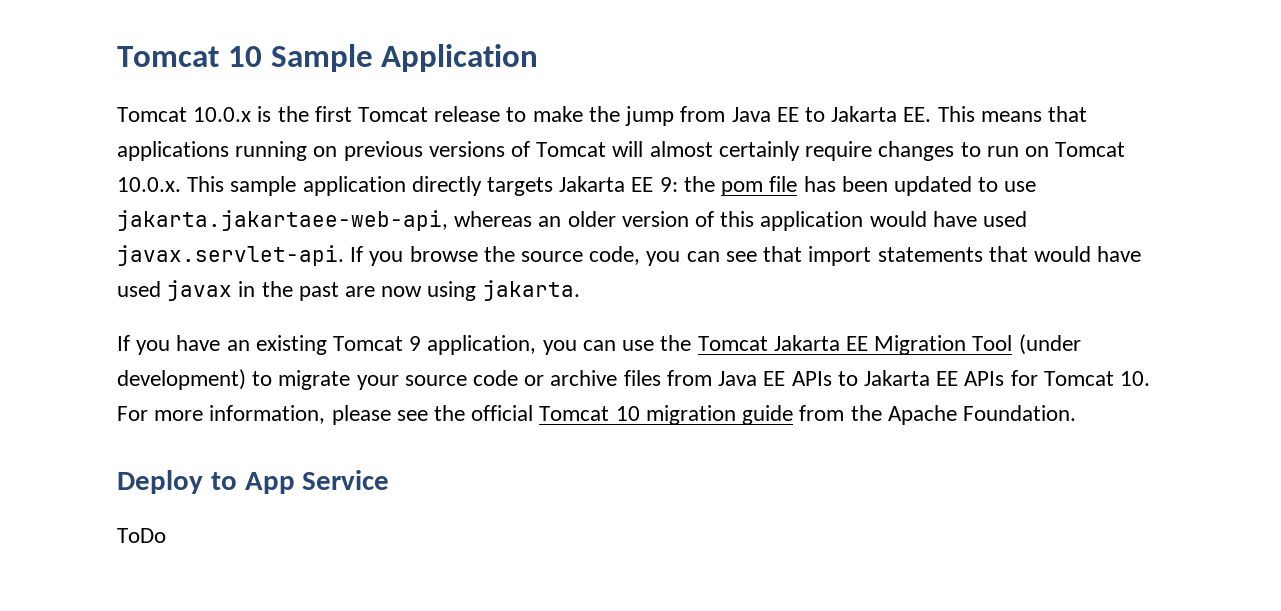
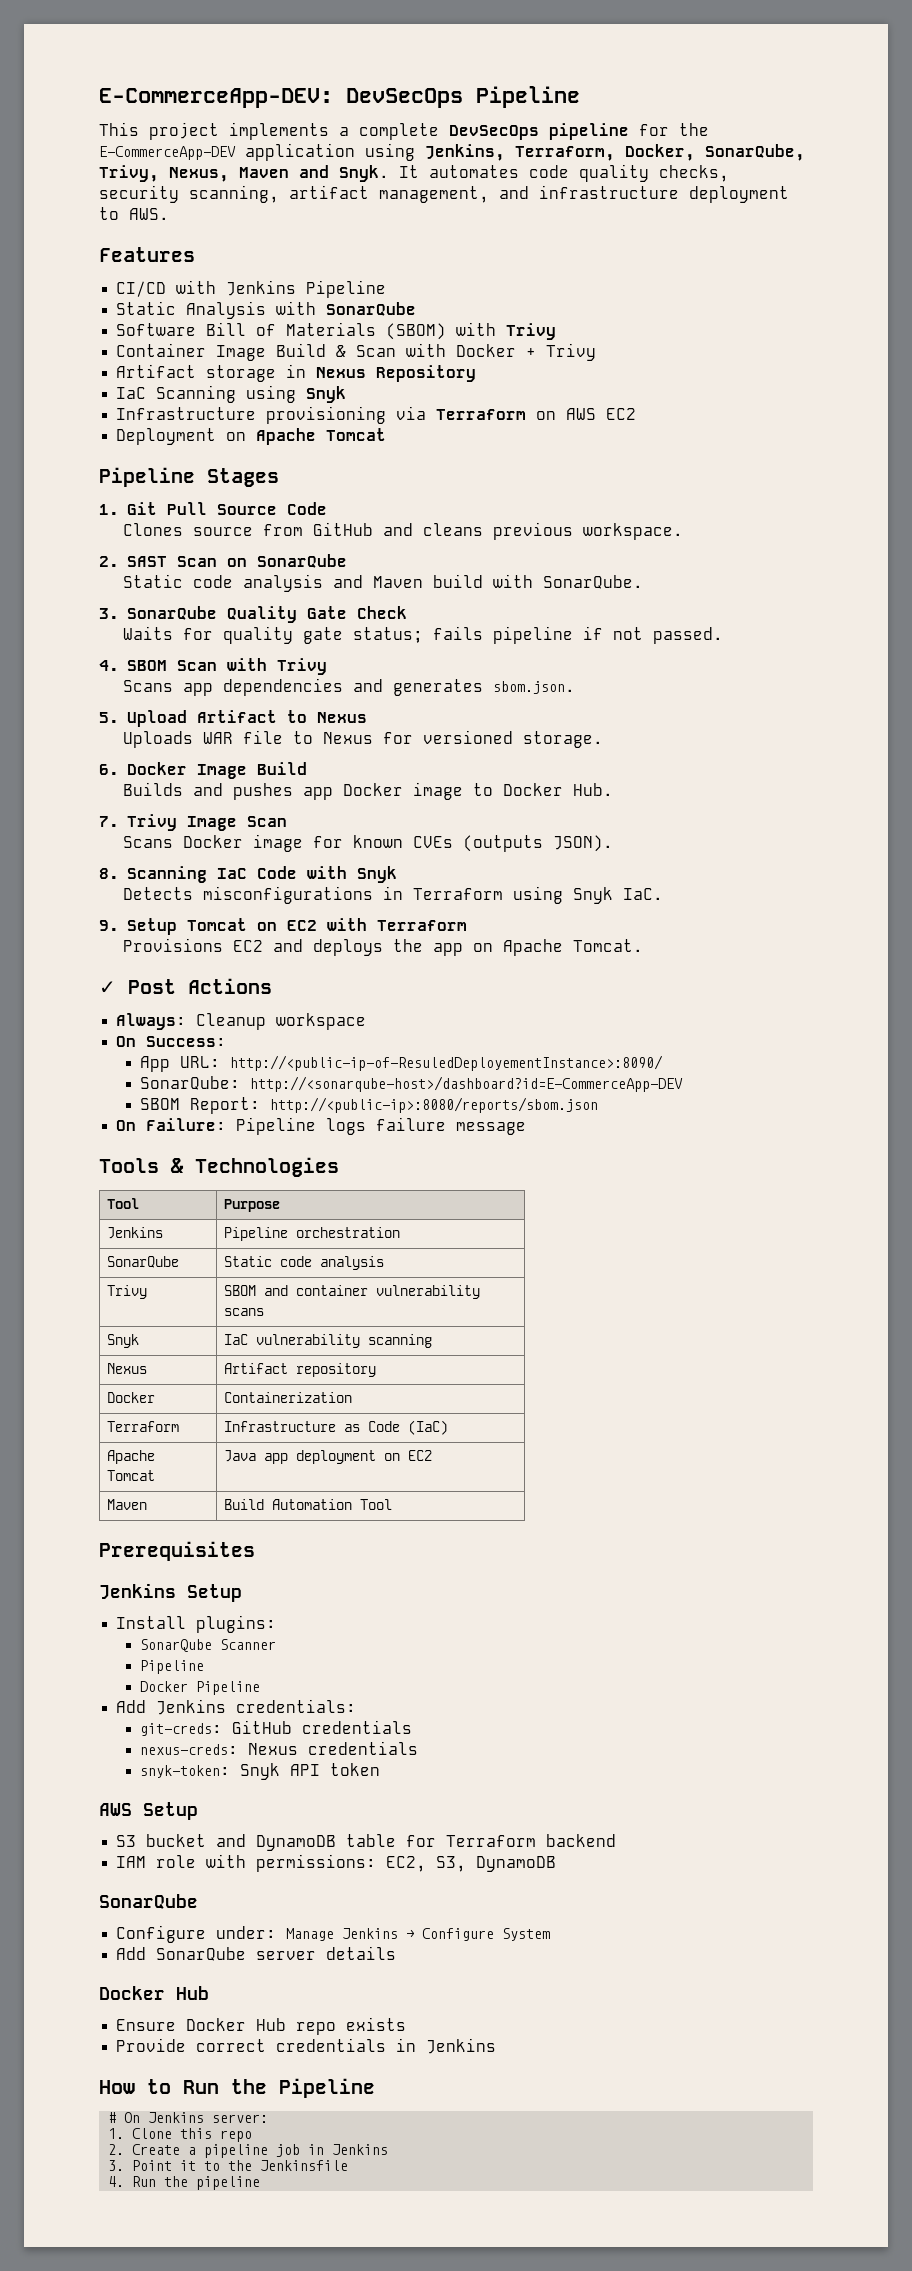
- Tomcat 10 Sample Application
- Tomcat 10.0.x is the first Tomcat release to make the jump from Java EE to Jakarta EE. This means that applications running on previous versions of Tomcat will almost certainly require changes to run on Tomcat 10.0.x. This sample application directly targets Jakarta EE 9: the pom file has been updated to use jakarta.jakartaee-web-api, whereas an older version of this application would have used javax.servlet-api. If you browse the source code, you can see that import statements that would have used javax in the past are now using jakarta.
- If you have an existing Tomcat 9 application, you can use the Tomcat Jakarta EE Migration Tool (under development) to migrate your source code or archive files from Java EE APIs to Jakarta EE APIs for Tomcat 10. For more information, please see the official Tomcat 10 migration guide from the Apache Foundation.
- Deploy to App Service
- ToDo
+ E-CommerceApp-DEV: DevSecOps Pipeline
+ This project implements a complete DevSecOps pipeline for the E-CommerceApp-DEV application using Jenkins, Terraform, Docker, SonarQube, Trivy, Nexus, Maven and Snyk. It automates code quality checks, security scanning, artifact management, and infrastructure deployment to AWS.
+ Features
+ CI/CD with Jenkins Pipeline
+ Static Analysis with SonarQube
+ Software Bill of Materials (SBOM) with Trivy
+ Container Image Build & Scan with Docker + Trivy
+ Artifact storage in Nexus Repository
+ IaC Scanning using Snyk
+ Infrastructure provisioning via Terraform on AWS EC2
+ Deployment on Apache Tomcat
+ Pipeline Stages
+ 1. Git Pull Source Code
+ Clones source from GitHub and cleans previous workspace.
+ 2. SAST Scan on SonarQube
+ Static code analysis and Maven build with SonarQube.
+ 3. SonarQube Quality Gate Check
+ Waits for quality gate status; fails pipeline if not passed.
+ 4. SBOM Scan with Trivy
+ Scans app dependencies and generates sbom.json.
+ 5. Upload Artifact to Nexus
+ Uploads WAR file to Nexus for versioned storage.
+ 6. Docker Image Build
+ Builds and pushes app Docker image to Docker Hub.
+ 7. Trivy Image Scan
+ Scans Docker image for known CVEs (outputs JSON).
+ 8. Scanning IaC Code with Snyk
+ Detects misconfigurations in Terraform using Snyk IaC.
+ 9. Setup Tomcat on EC2 with Terraform
+ Provisions EC2 and deploys the app on Apache Tomcat.
+ ✓ Post Actions
+ Always: Cleanup workspace
+ On Success:
+ App URL: http://<public-ip-of-ResuledDeployementInstance>:8090/
+ SonarQube: http://<sonarqube-host>/dashboard?id=E-CommerceApp-DEV
+ SBOM Report: http://<public-ip>:8080/reports/sbom.json
+ On Failure: Pipeline logs failure message
+ Tools & Technologies
+ Tool | Purpose
+ Jenkins | Pipeline orchestration
+ SonarQube | Static code analysis
+ Trivy | SBOM and container vulnerability scans
+ Snyk | IaC vulnerability scanning
+ Nexus | Artifact repository
+ Docker | Containerization
+ Terraform | Infrastructure as Code (IaC)
+ Apache Tomcat | Java app deployment on EC2
+ Maven | Build Automation Tool
+ Prerequisites
+ Jenkins Setup
+ Install plugins:
+ SonarQube Scanner
+ Pipeline
+ Docker Pipeline
+ Add Jenkins credentials:
+ git-creds: GitHub credentials
+ nexus-creds: Nexus credentials
+ snyk-token: Snyk API token
+ AWS Setup
+ S3 bucket and DynamoDB table for Terraform backend
+ IAM role with permissions: EC2, S3, DynamoDB
+ SonarQube
+ Configure under: Manage Jenkins → Configure System
+ Add SonarQube server details
+ Docker Hub
+ Ensure Docker Hub repo exists
+ Provide correct credentials in Jenkins
+ How to Run the Pipeline
+ # On Jenkins server:
+ 1. Clone this repo
+ 2. Create a pipeline job in Jenkins
+ 3. Point it to the Jenkinsfile
+ 4. Run the pipeline

